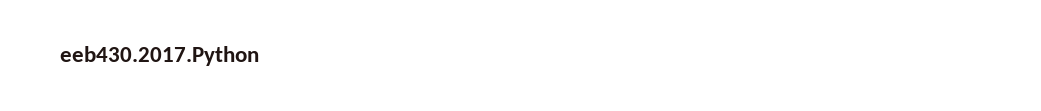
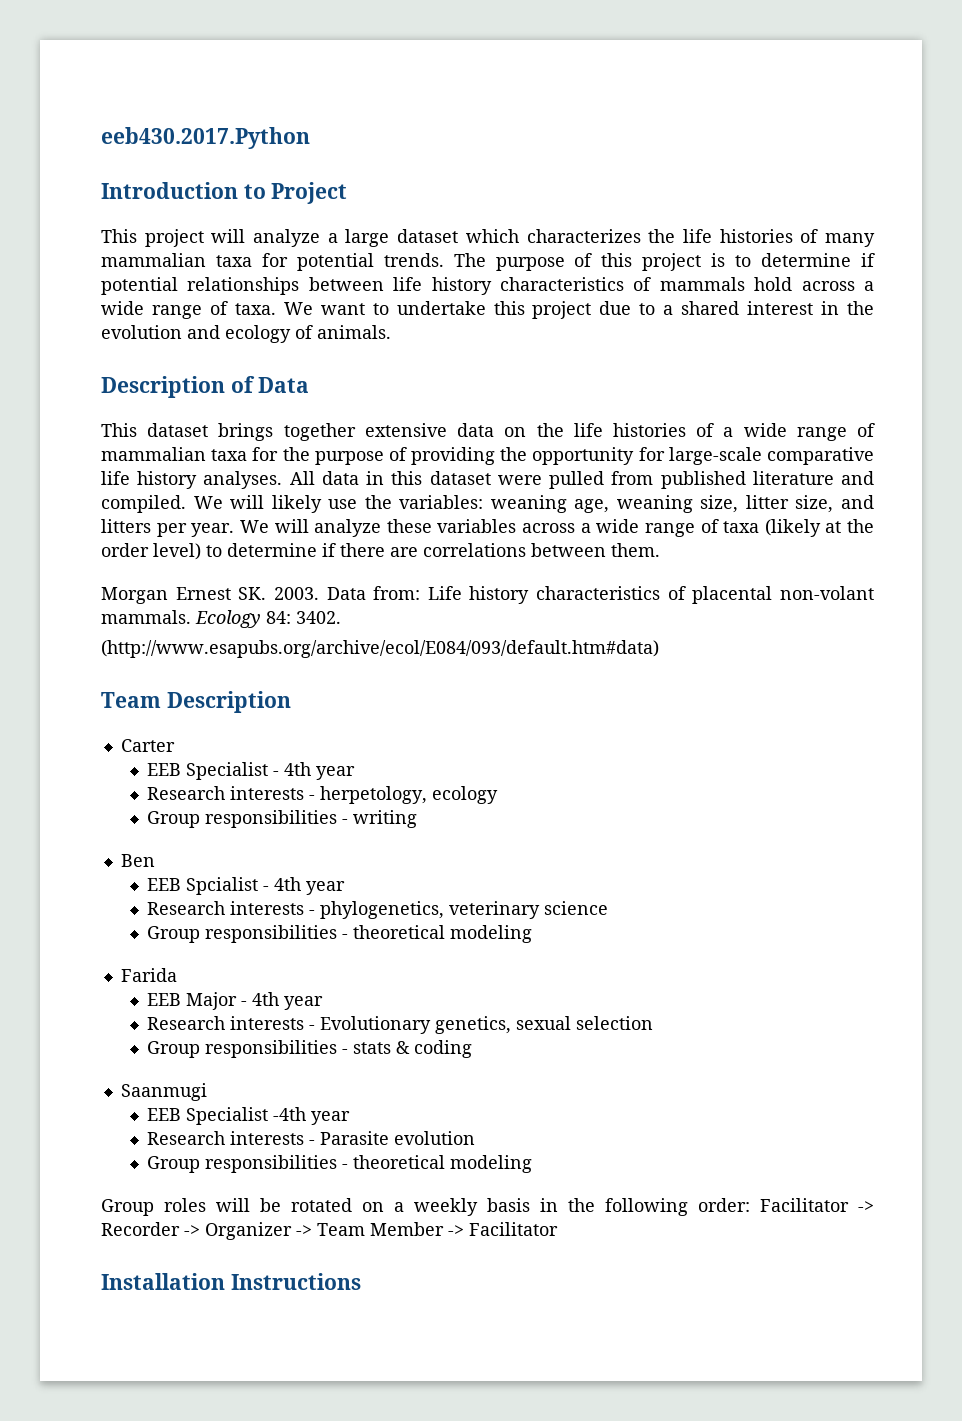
+ Introduction to Project
+ This project will analyze a large dataset which characterizes the life histories of many mammalian taxa for potential trends. The purpose of this project is to determine if potential relationships between life history characteristics of mammals hold across a wide range of taxa. We want to undertake this project due to a shared interest in the evolution and ecology of animals.
+ Description of Data
+ This dataset brings together extensive data on the life histories of a wide range of mammalian taxa for the purpose of providing the opportunity for large-scale comparative life history analyses. All data in this dataset were pulled from published literature and compiled. We will likely use the variables: weaning age, weaning size, litter size, and litters per year. We will analyze these variables across a wide range of taxa (likely at the order level) to determine if there are correlations between them.
+ Morgan Ernest SK. 2003. Data from: Life history characteristics of placental non-volant mammals. Ecology 84: 3402.
+ (http://www.esapubs.org/archive/ecol/E084/093/default.htm#data)
+ Team Description
+ Carter
+ EEB Specialist - 4th year
+ Research interests - herpetology, ecology
+ Group responsibilities - writing
+ Ben
+ EEB Spcialist - 4th year
+ Research interests - phylogenetics, veterinary science
+ Group responsibilities - theoretical modeling
+ Farida
+ EEB Major - 4th year
+ Research interests - Evolutionary genetics, sexual selection
+ Group responsibilities - stats & coding
+ Saanmugi
+ EEB Specialist -4th year
+ Research interests - Parasite evolution
+ Group responsibilities - theoretical modeling
+ Group roles will be rotated on a weekly basis in the following order: Facilitator -> Recorder -> Organizer -> Team Member -> Facilitator
+ Installation Instructions

